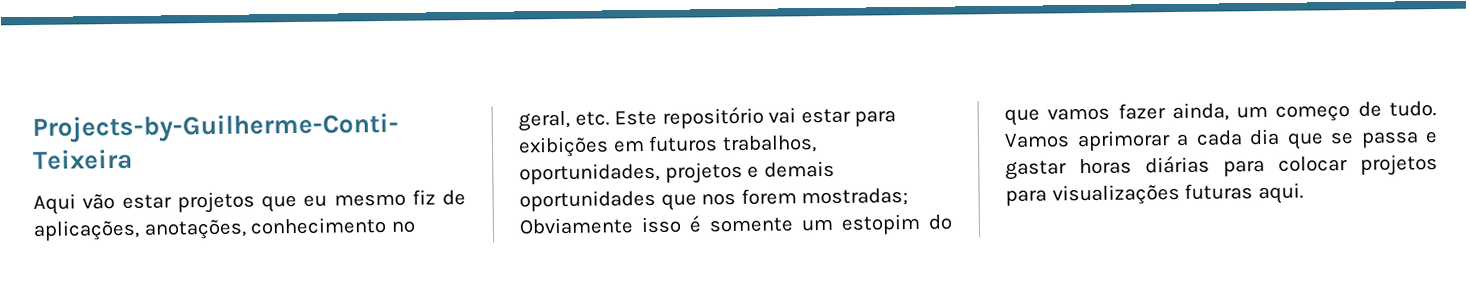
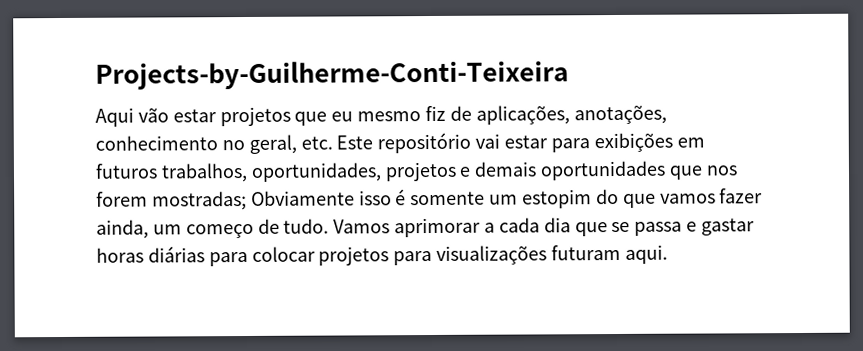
- Vamos aprimorar a cada dia que se passa e gastar horas diárias para colocar projetos para visualizações futuras aqui.
+ Vamos aprimorar a cada dia que se passa e gastar horas diárias para colocar projetos para visualizações futuram aqui.

